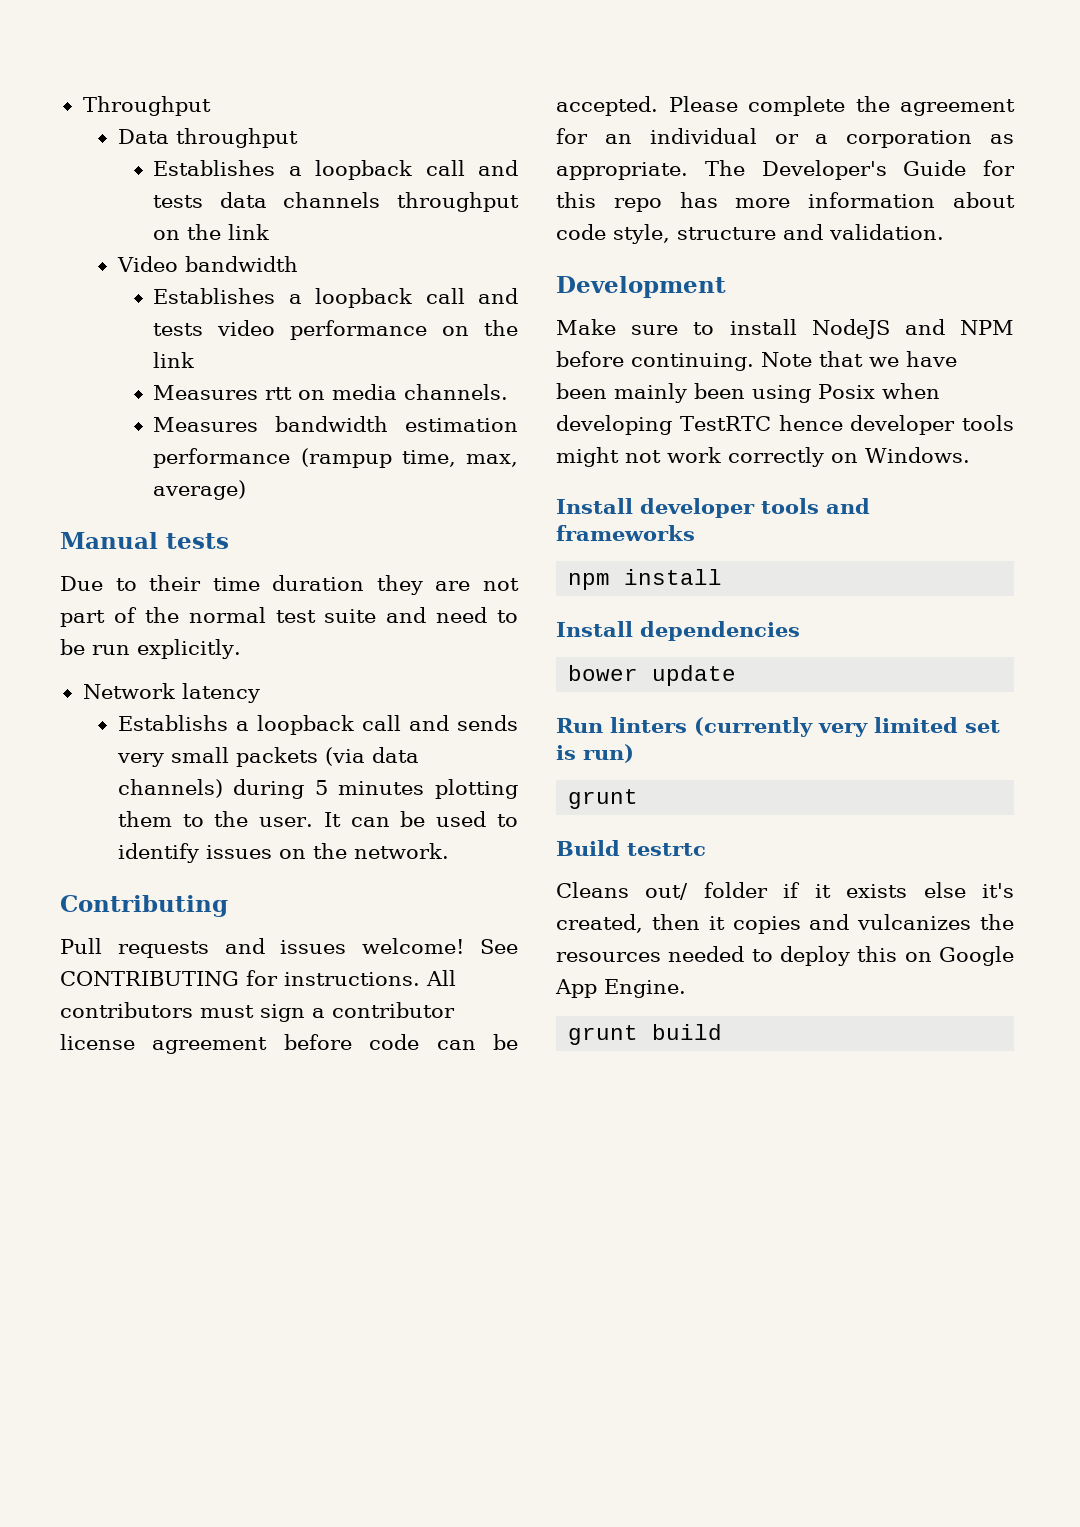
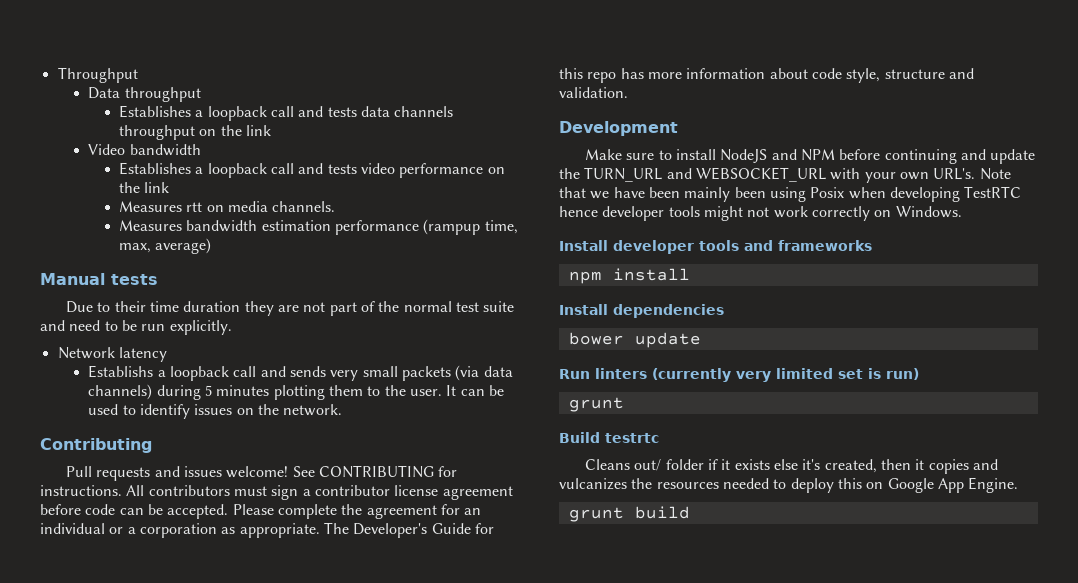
- Make sure to install NodeJS and NPM before continuing.
+ Make sure to install NodeJS and NPM before continuing and update the TURN_URL and WEBSOCKET_URL with your own URL's.

